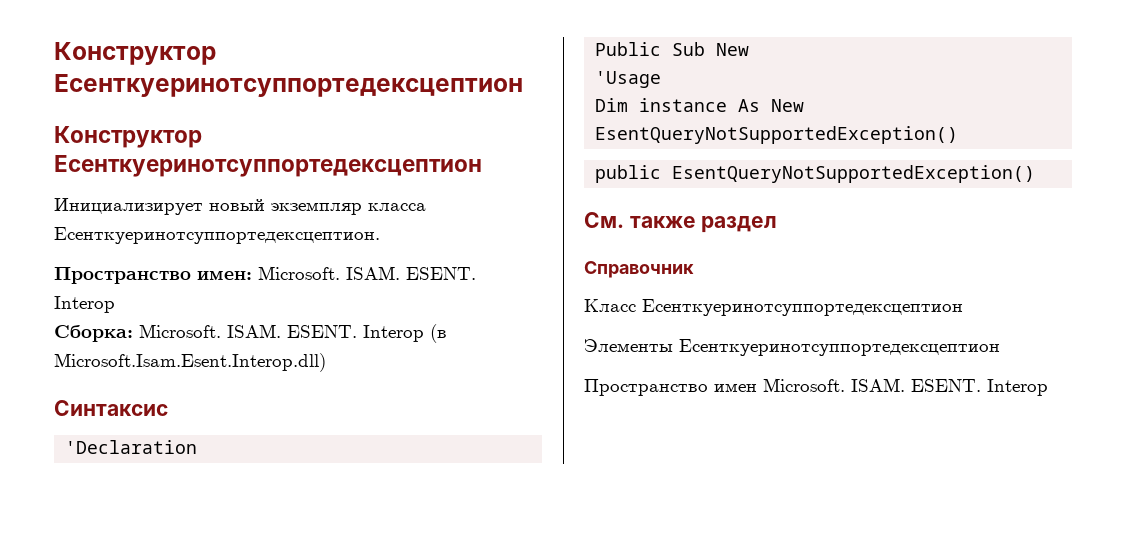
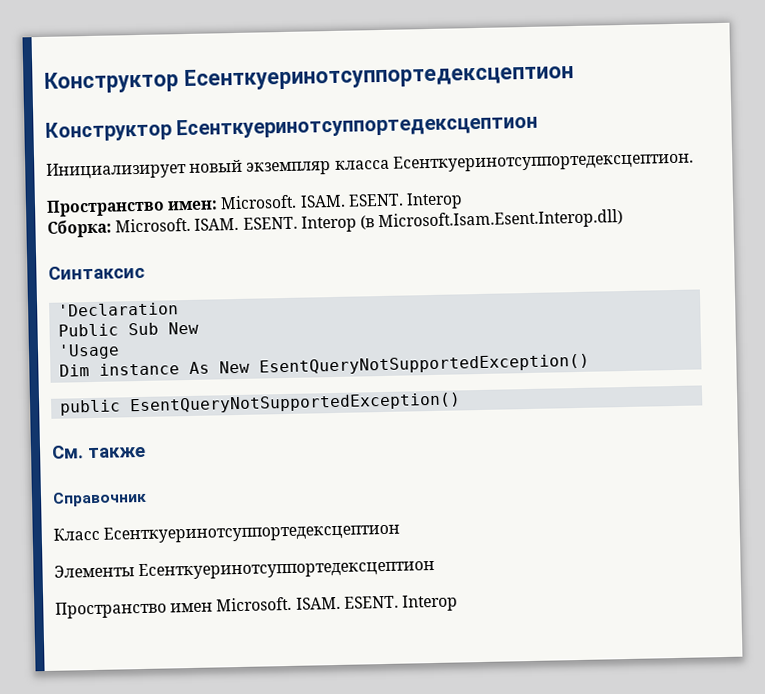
- См. также раздел
+ См. также

